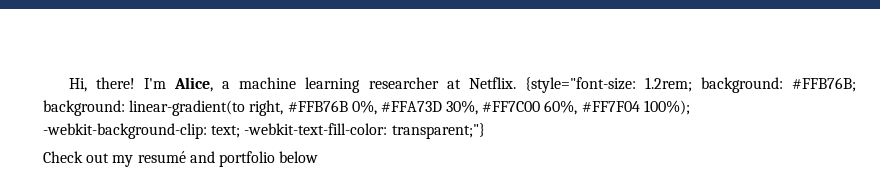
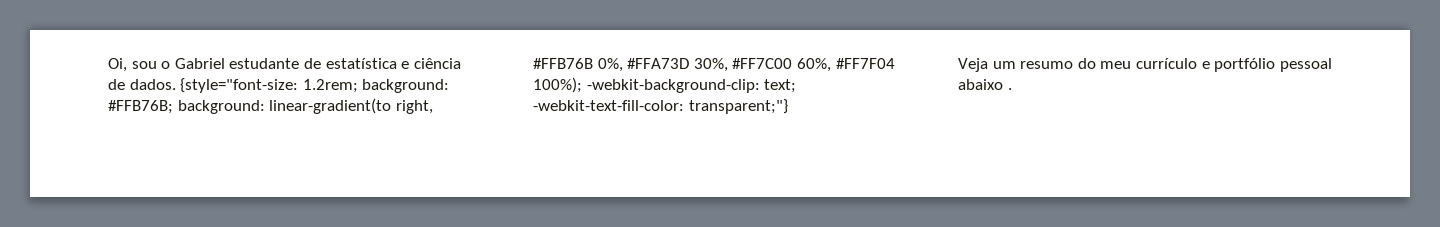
- Hi, there! I'm Alice, a machine learning researcher at Netflix.
+ Oi, sou o Gabriel estudante de estatística e ciência de dados.
- Check out my resumé and portfolio below
+ Veja um resumo do meu currículo e portfólio pessoal abaixo .

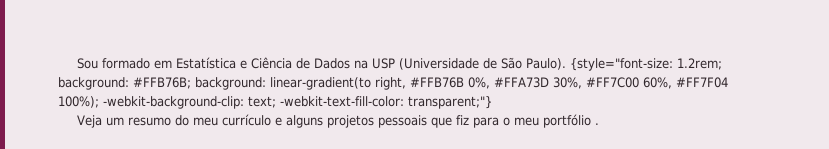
- Oi, sou o Gabriel estudante de estatística e ciência de dados.
+ Sou formado em Estatística e Ciência de Dados na USP (Universidade de São Paulo).
- Veja um resumo do meu currículo e portfólio pessoal abaixo .
+ Veja um resumo do meu currículo e alguns projetos pessoais que fiz para o meu portfólio .

